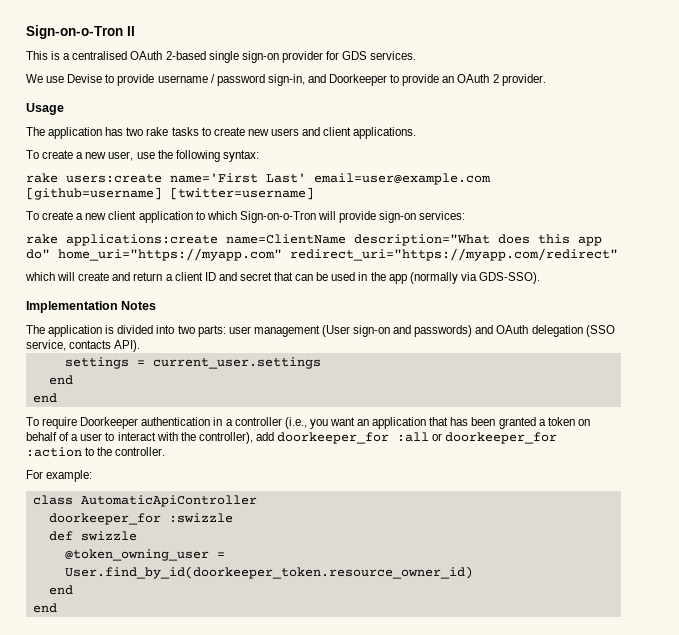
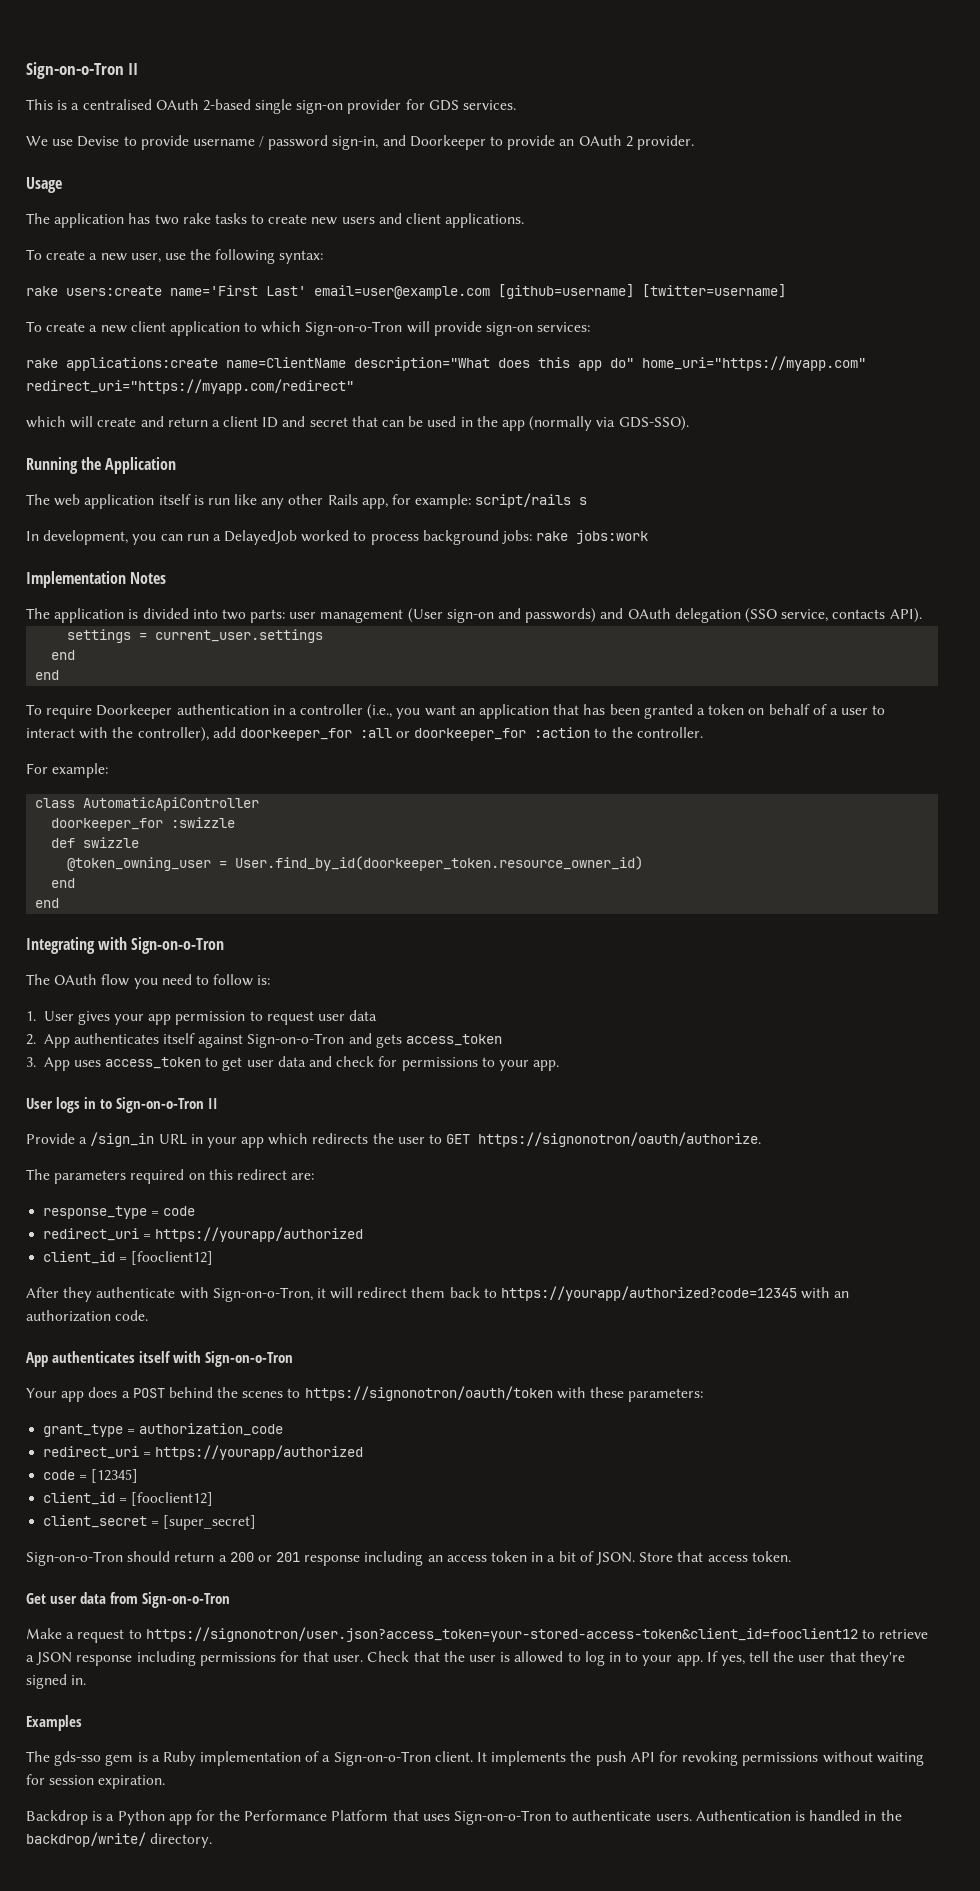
+ Running the Application
+ The web application itself is run like any other Rails app, for example: script/rails s
+ In development, you can run a DelayedJob worked to process background jobs: rake jobs:work
+ Integrating with Sign-on-o-Tron
+ The OAuth flow you need to follow is:
+ 1. User gives your app permission to request user data
+ 2. App authenticates itself against Sign-on-o-Tron and gets access_token
+ 3. App uses access_token to get user data and check for permissions to your app.
+ User logs in to Sign-on-o-Tron II
+ Provide a /sign_in URL in your app which redirects the user to GET https://signonotron/oauth/authorize.
+ The parameters required on this redirect are:
+ response_type = code
+ redirect_uri = https://yourapp/authorized
+ client_id = [fooclient12]
+ After they authenticate with Sign-on-o-Tron, it will redirect them back to https://yourapp/authorized?code=12345 with an authorization code.
+ App authenticates itself with Sign-on-o-Tron
+ Your app does a POST behind the scenes to https://signonotron/oauth/token with these parameters:
+ grant_type = authorization_code
+ redirect_uri = https://yourapp/authorized
+ code = [12345]
+ client_id = [fooclient12]
+ client_secret = [super_secret]
+ Sign-on-o-Tron should return a 200 or 201 response including an access token in a bit of JSON. Store that access token.
+ Get user data from Sign-on-o-Tron
+ Make a request to https://signonotron/user.json?access_token=your-stored-access-token&client_id=fooclient12 to retrieve a JSON response including permissions for that user. Check that the user is allowed to log in to your app. If yes, tell the user that they're signed in.
+ Examples
+ The gds-sso gem is a Ruby implementation of a Sign-on-o-Tron client. It implements the push API for revoking permissions without waiting for session expiration.
+ Backdrop is a Python app for the Performance Platform that uses Sign-on-o-Tron to authenticate users. Authentication is handled in the backdrop/write/ directory.

